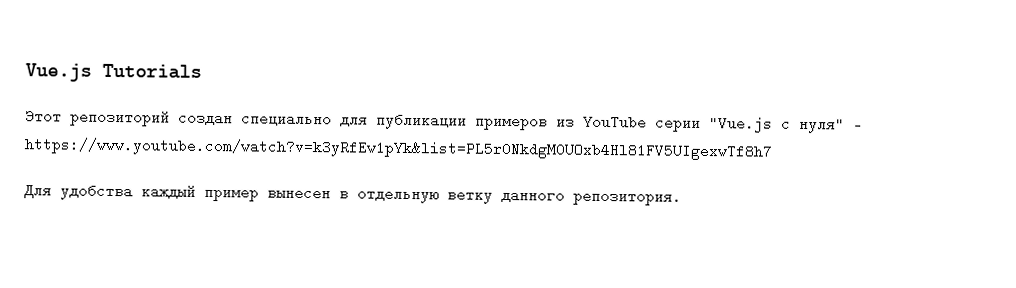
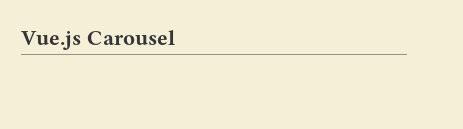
- Vue.js Tutorials
- Этот репозиторий создан специально для публикации примеров из YouTube серии "Vue.js с нуля" - https://www.youtube.com/watch?v=k3yRfEw1pYk&list=PL5r0NkdgM0UOxb4Hl81FV5UIgexwTf8h7
- Для удобства каждый пример вынесен в отдельную ветку данного репозитория.
+ Vue.js Carousel

